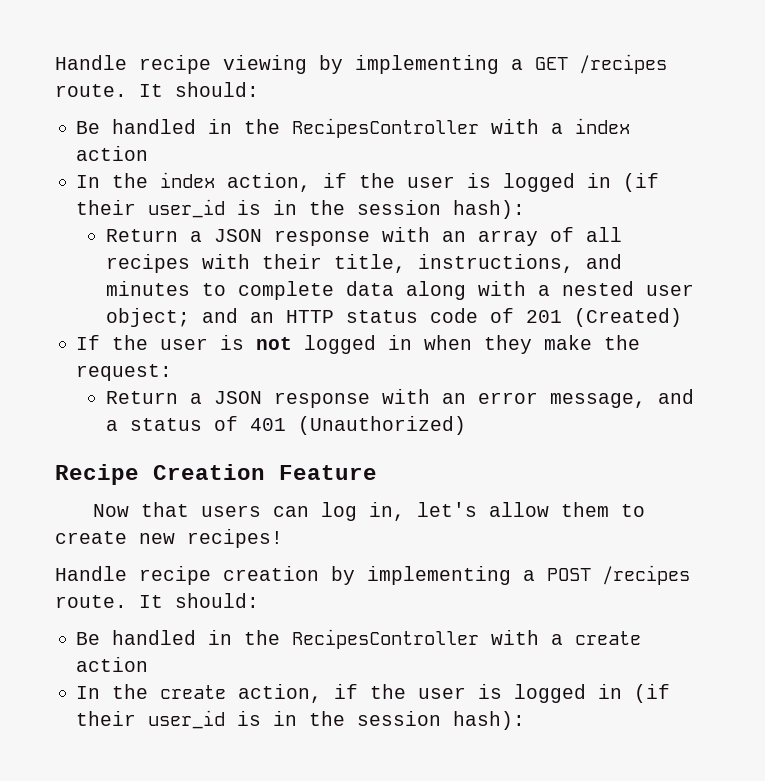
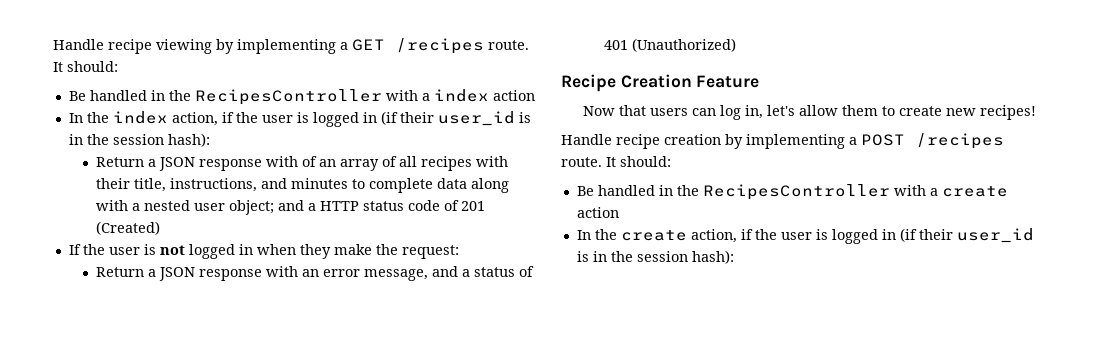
- Return a JSON response with an array of all recipes with their title, instructions, and minutes to complete data along with a nested user object; and an HTTP status code of 201 (Created)
+ Return a JSON response with of an array of all recipes with their title, instructions, and minutes to complete data along with a nested user object; and a HTTP status code of 201 (Created)

